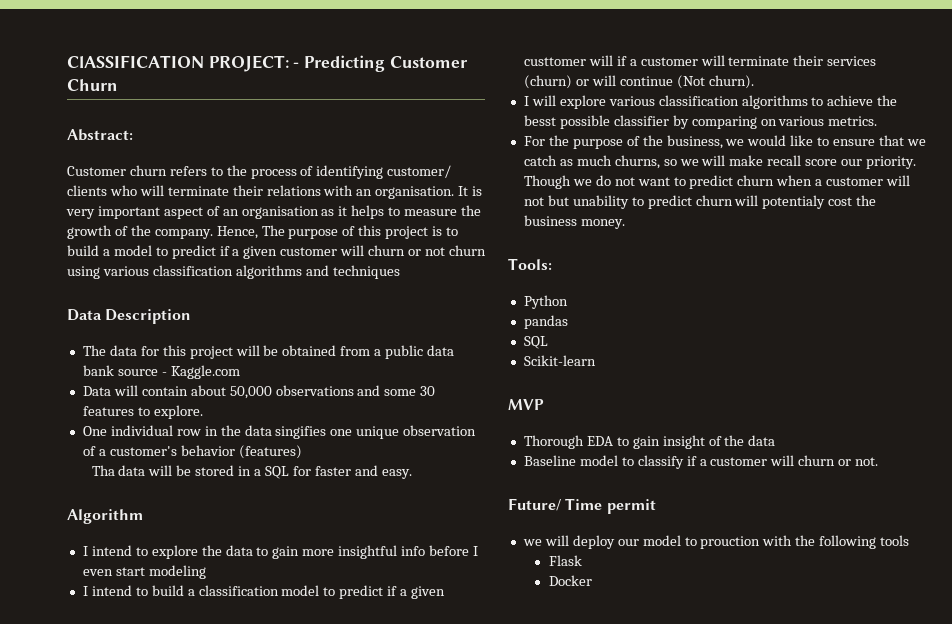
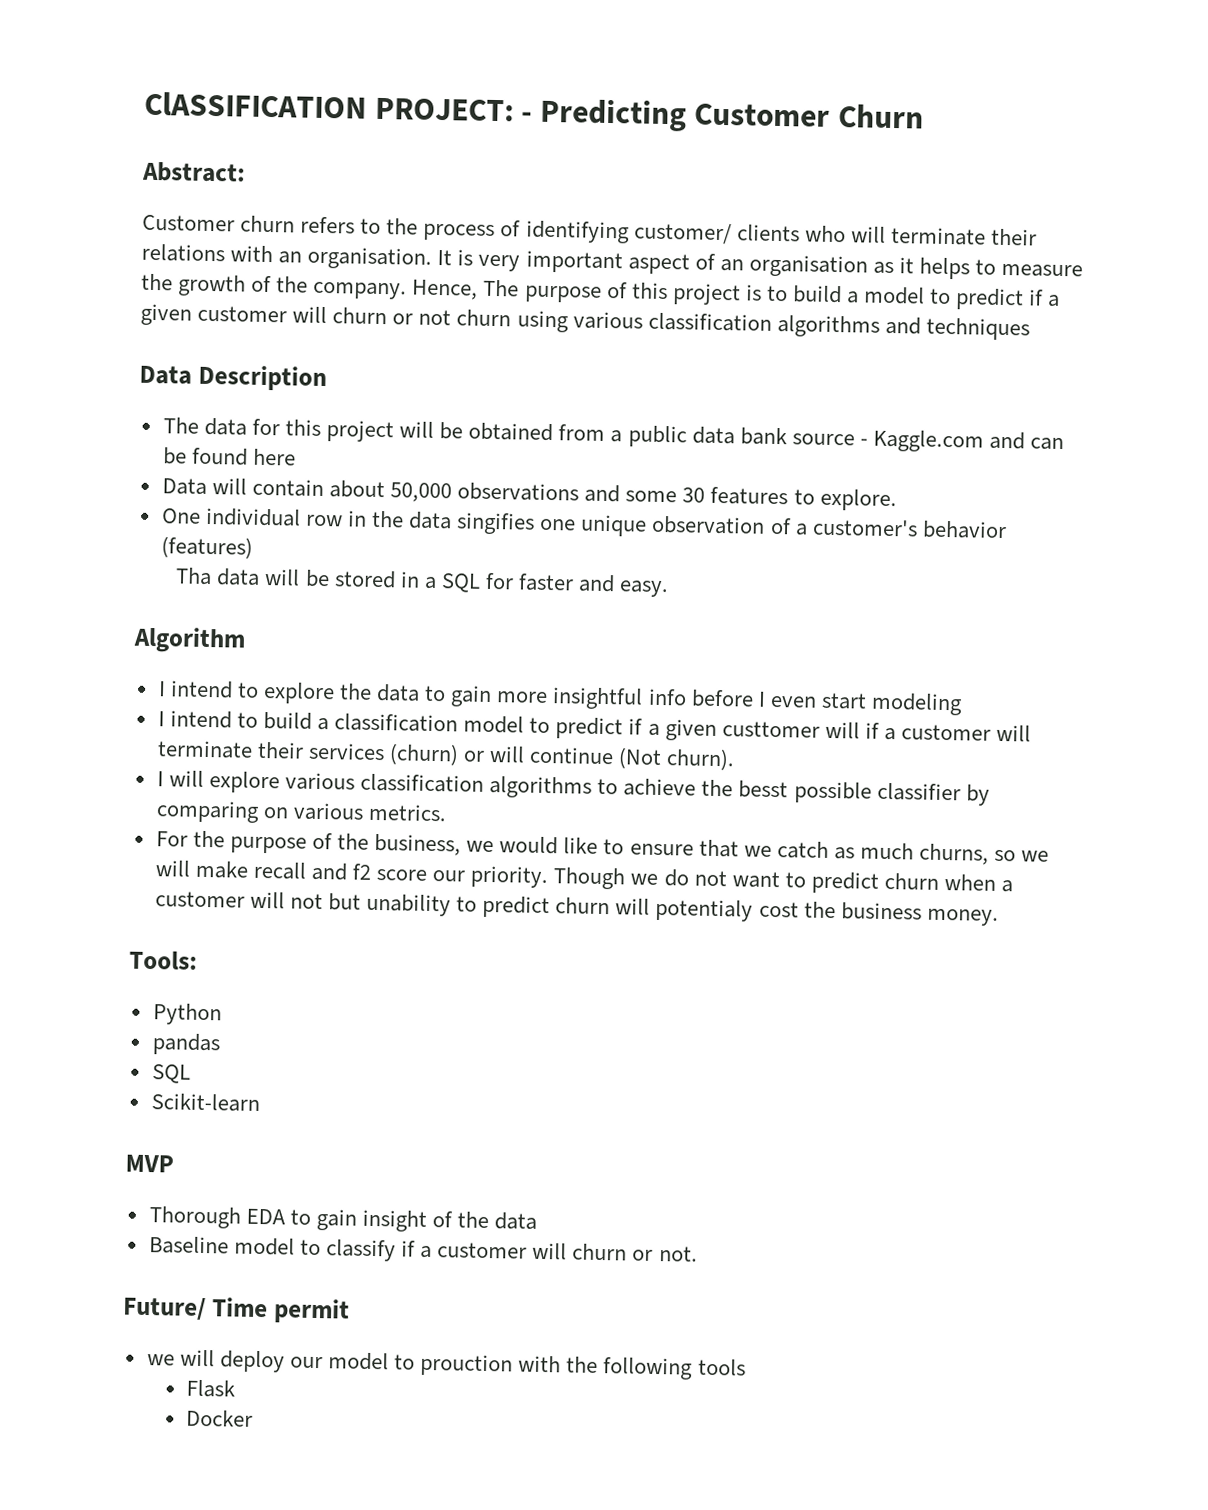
- The data for this project will be obtained from a public data bank source - Kaggle.com
+ The data for this project will be obtained from a public data bank source - Kaggle.com and can be found here
- For the purpose of the business, we would like to ensure that we catch as much churns, so we will make recall score our priority.
+ For the purpose of the business, we would like to ensure that we catch as much churns, so we will make recall and f2 score our priority.

